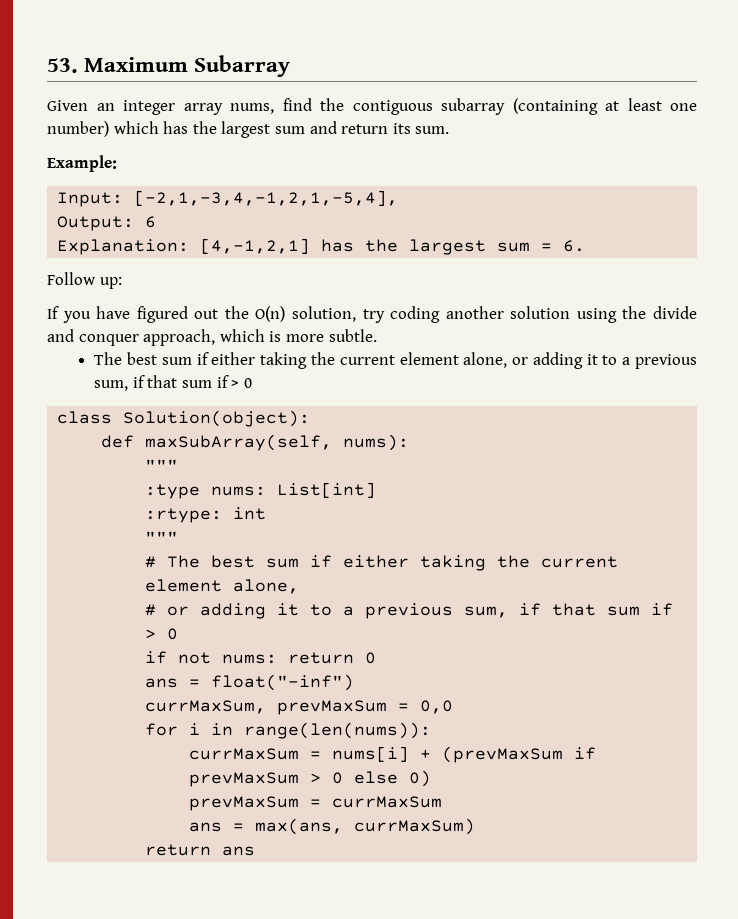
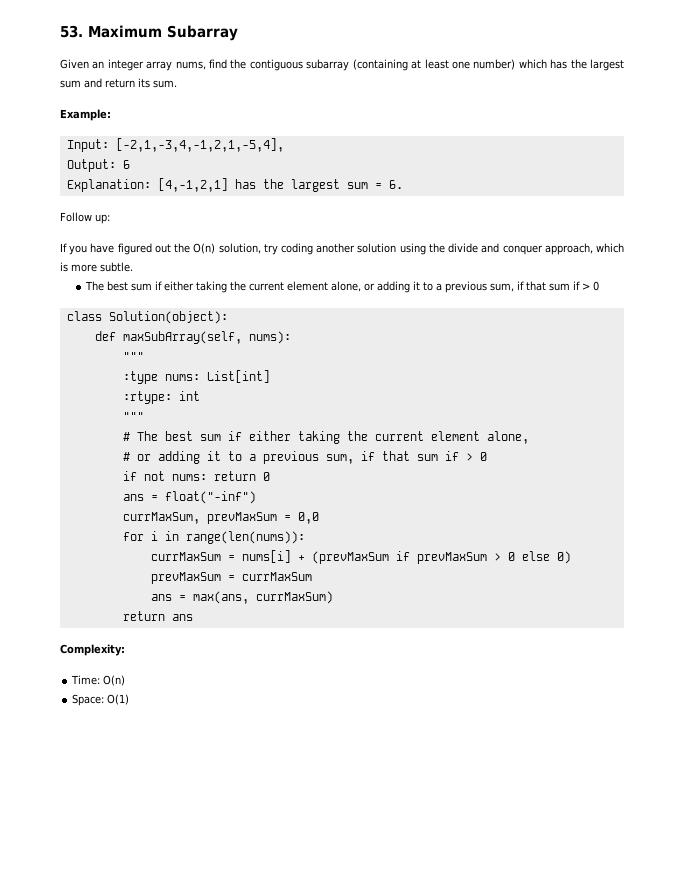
+ Complexity:
+ Time: O(n)
+ Space: O(1)

